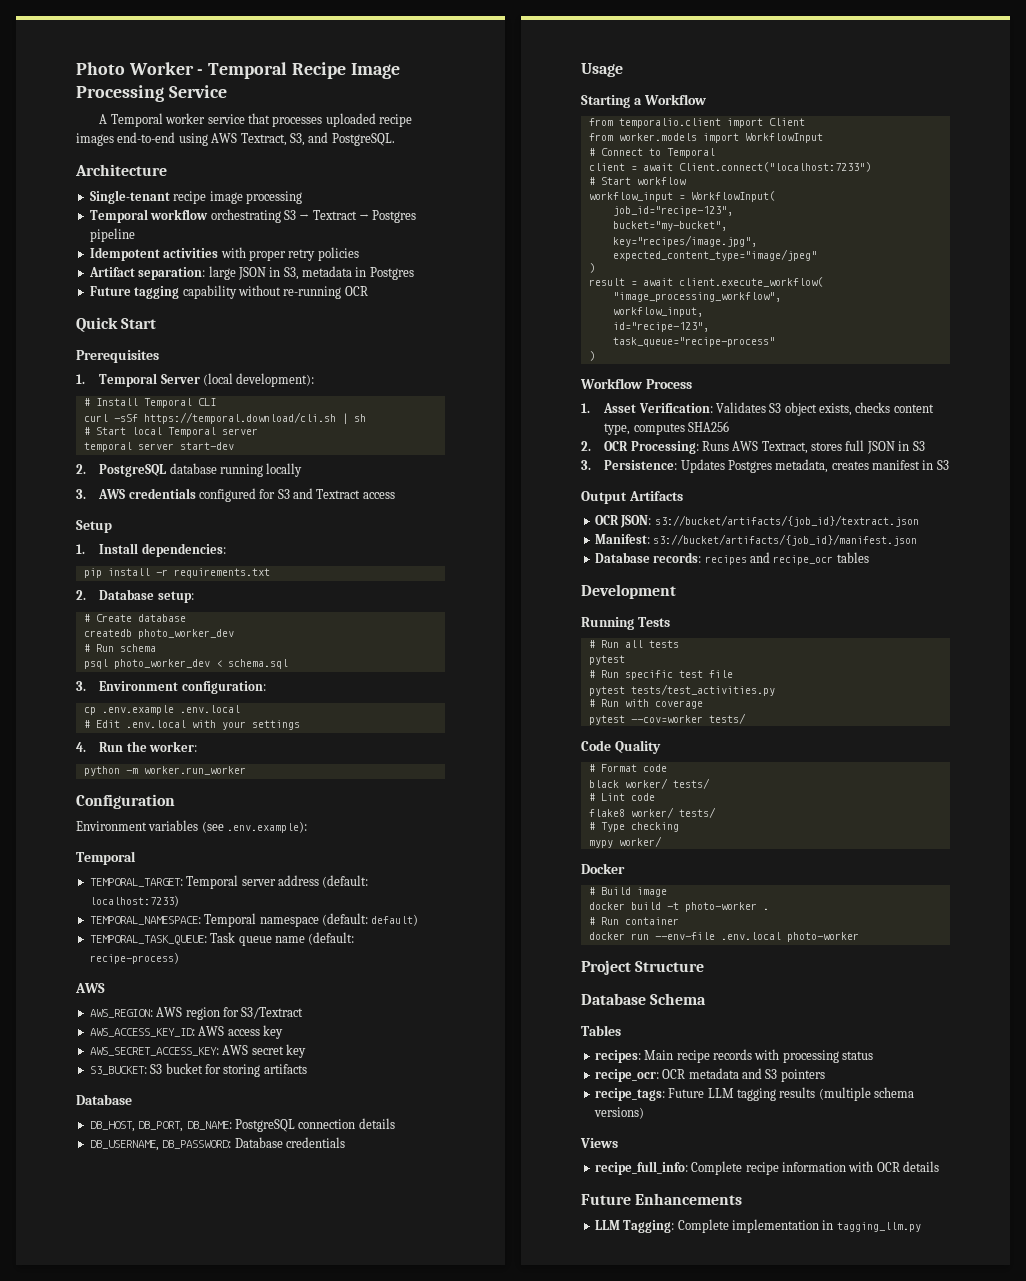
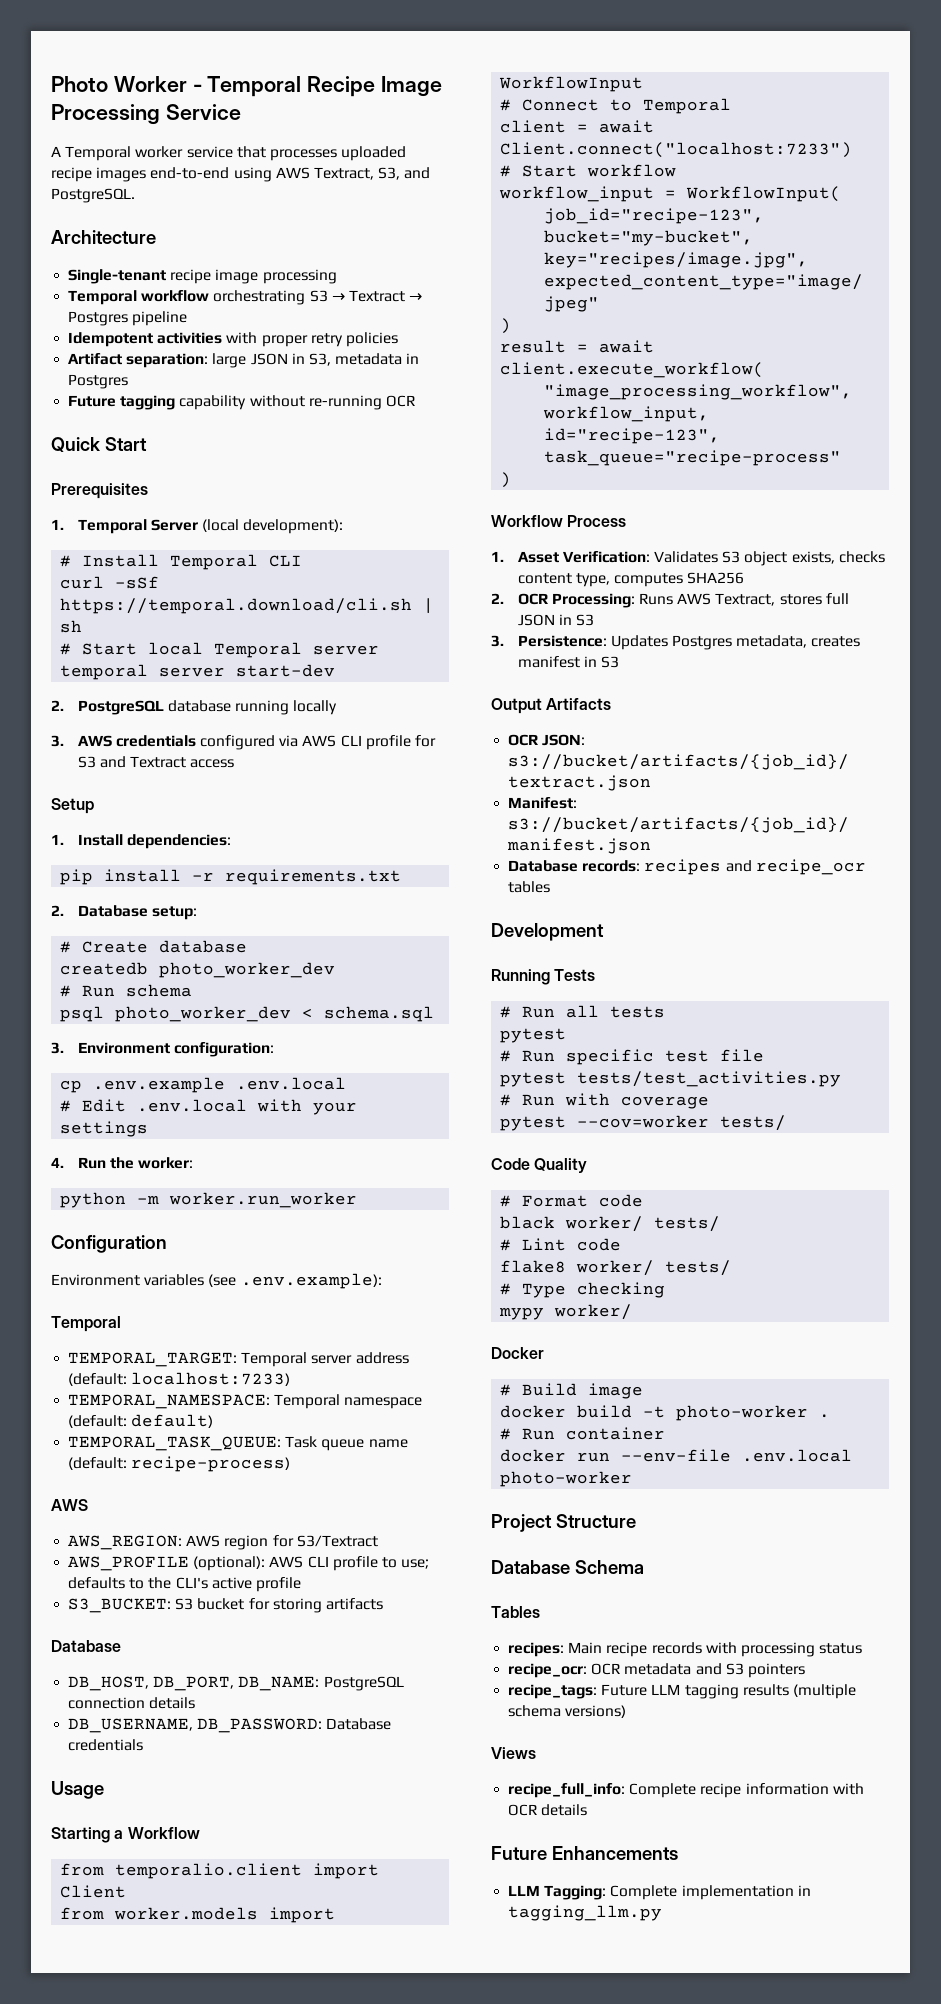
- 3. AWS credentials configured for S3 and Textract access
+ 3. AWS credentials configured via AWS CLI profile for S3 and Textract access
- AWS_ACCESS_KEY_ID: AWS access key
- AWS_SECRET_ACCESS_KEY: AWS secret key
+ AWS_PROFILE (optional): AWS CLI profile to use; defaults to the CLI's active profile

